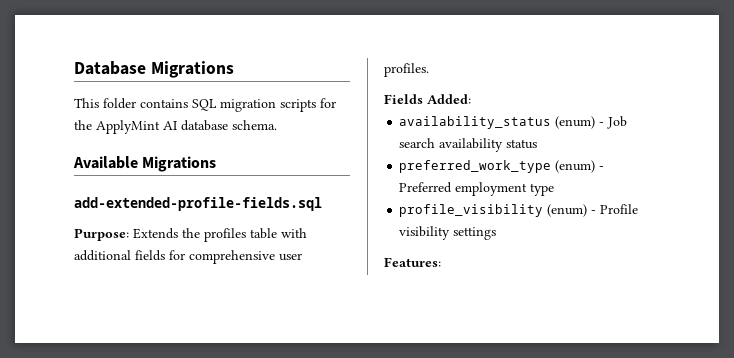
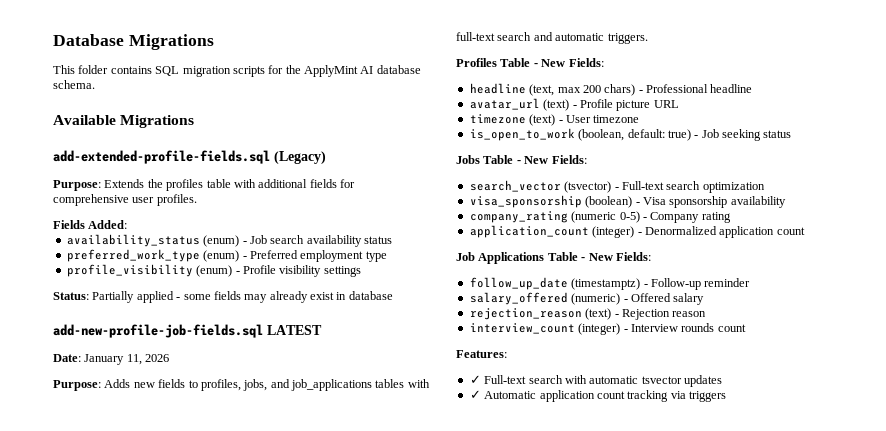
- add-extended-profile-fields.sql
+ add-extended-profile-fields.sql (Legacy)
+ Status: Partially applied - some fields may already exist in database
+ add-new-profile-job-fields.sql LATEST
+ Date: January 11, 2026
+ Purpose: Adds new fields to profiles, jobs, and job_applications tables with full-text search and automatic triggers.
+ Profiles Table - New Fields:
+ headline (text, max 200 chars) - Professional headline
+ avatar_url (text) - Profile picture URL
+ timezone (text) - User timezone
+ is_open_to_work (boolean, default: true) - Job seeking status
+ Jobs Table - New Fields:
+ search_vector (tsvector) - Full-text search optimization
+ visa_sponsorship (boolean) - Visa sponsorship availability
+ company_rating (numeric 0-5) - Company rating
+ application_count (integer) - Denormalized application count
+ Job Applications Table - New Fields:
+ follow_up_date (timestamptz) - Follow-up reminder
+ salary_offered (numeric) - Offered salary
+ rejection_reason (text) - Rejection reason
+ interview_count (integer) - Interview rounds count
  Features:
+ ✓ Full-text search with automatic tsvector updates
+ ✓ Automatic application count tracking via triggers

